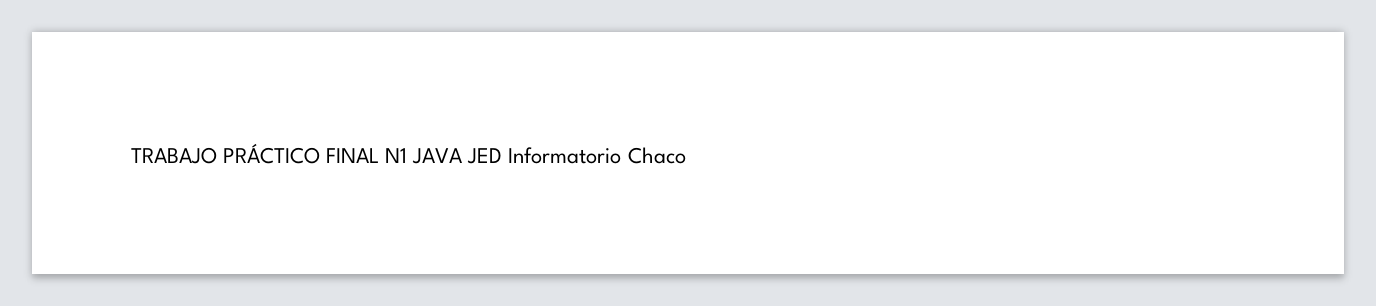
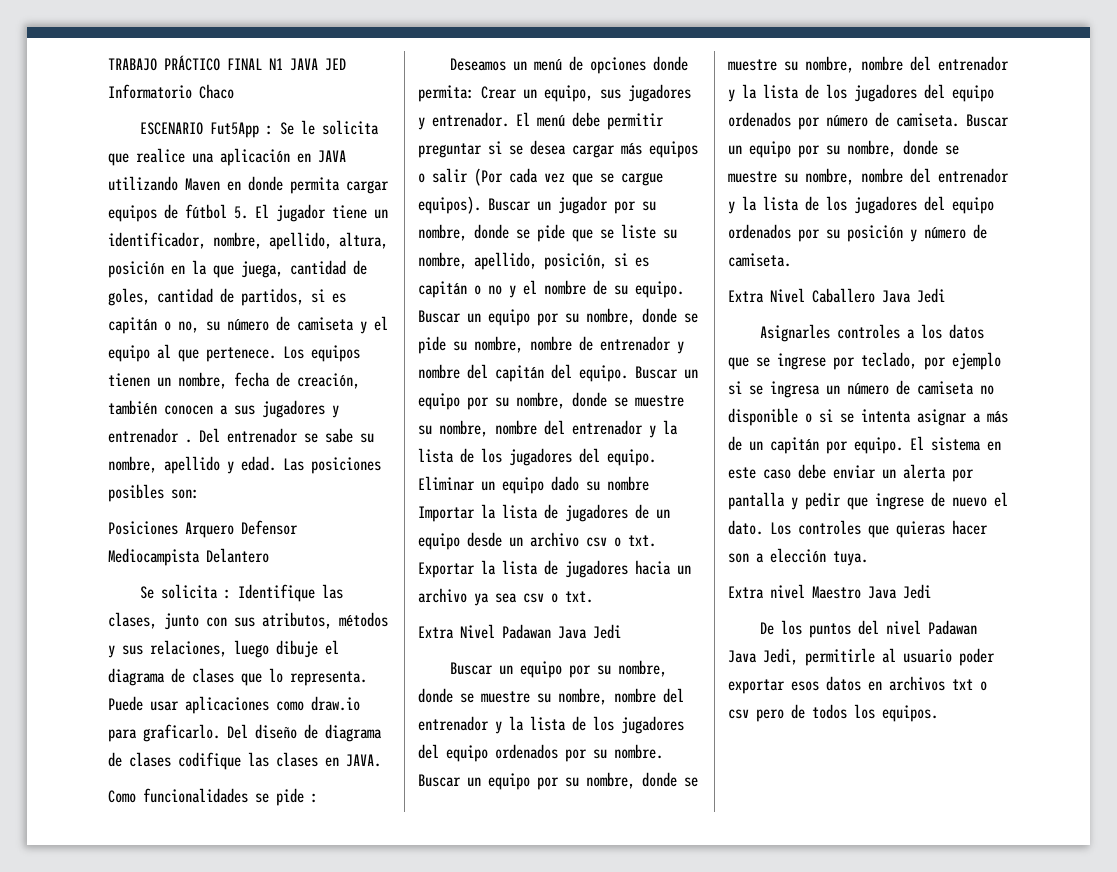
+ ESCENARIO Fut5App : Se le solicita que realice una aplicación en JAVA utilizando Maven en donde permita cargar equipos de fútbol 5. El jugador tiene un identificador, nombre, apellido, altura, posición en la que juega, cantidad de goles, cantidad de partidos, si es capitán o no, su número de camiseta y el equipo al que pertenece. Los equipos tienen un nombre, fecha de creación, también conocen a sus jugadores y entrenador . Del entrenador se sabe su nombre, apellido y edad. Las posiciones posibles son:
+ Posiciones Arquero Defensor Mediocampista Delantero
+ Se solicita : Identifique las clases, junto con sus atributos, métodos y sus relaciones, luego dibuje el diagrama de clases que lo representa. Puede usar aplicaciones como draw.io para graficarlo. Del diseño de diagrama de clases codifique las clases en JAVA.
+ Como funcionalidades se pide :
+ Deseamos un menú de opciones donde permita: Crear un equipo, sus jugadores y entrenador. El menú debe permitir preguntar si se desea cargar más equipos o salir (Por cada vez que se cargue equipos). Buscar un jugador por su nombre, donde se pide que se liste su nombre, apellido, posición, si es capitán o no y el nombre de su equipo. Buscar un equipo por su nombre, donde se pide su nombre, nombre de entrenador y nombre del capitán del equipo. Buscar un equipo por su nombre, donde se muestre su nombre, nombre del entrenador y la lista de los jugadores del equipo. Eliminar un equipo dado su nombre Importar la lista de jugadores de un equipo desde un archivo csv o txt. Exportar la lista de jugadores hacia un archivo ya sea csv o txt.
+ Extra Nivel Padawan Java Jedi
+ Buscar un equipo por su nombre, donde se muestre su nombre, nombre del entrenador y la lista de los jugadores del equipo ordenados por su nombre. Buscar un equipo por su nombre, donde se muestre su nombre, nombre del entrenador y la lista de los jugadores del equipo ordenados por número de camiseta. Buscar un equipo por su nombre, donde se muestre su nombre, nombre del entrenador y la lista de los jugadores del equipo ordenados por su posición y número de camiseta.
+ Extra Nivel Caballero Java Jedi
+ Asignarles controles a los datos que se ingrese por teclado, por ejemplo si se ingresa un número de camiseta no disponible o si se intenta asignar a más de un capitán por equipo. El sistema en este caso debe enviar un alerta por pantalla y pedir que ingrese de nuevo el dato. Los controles que quieras hacer son a elección tuya.
+ Extra nivel Maestro Java Jedi
+ De los puntos del nivel Padawan Java Jedi, permitirle al usuario poder exportar esos datos en archivos txt o csv pero de todos los equipos.

